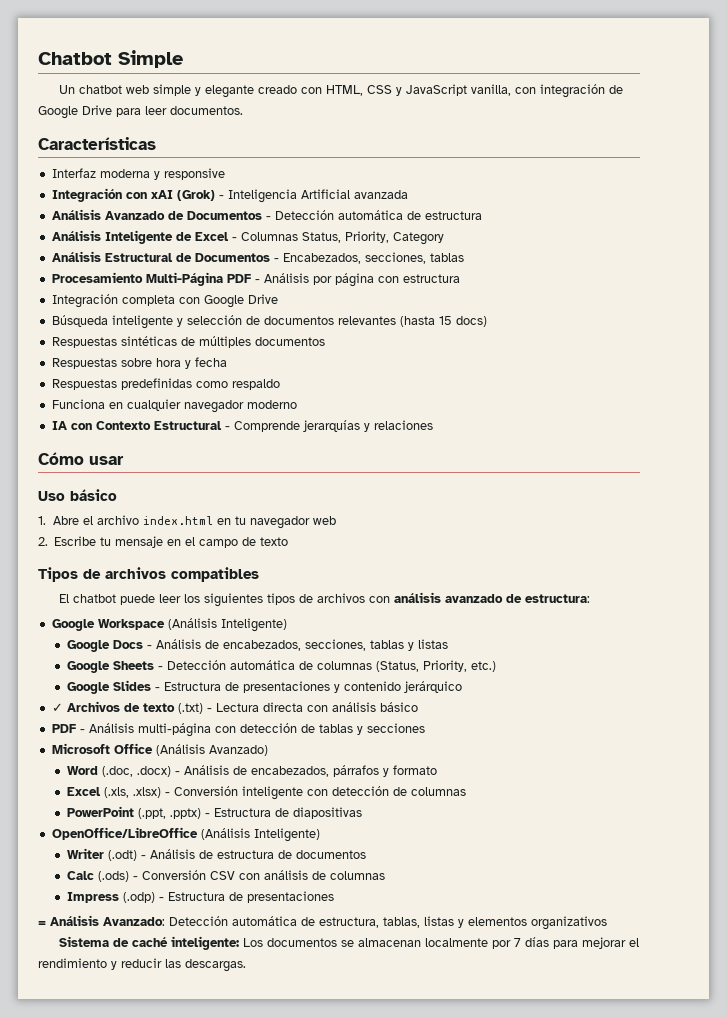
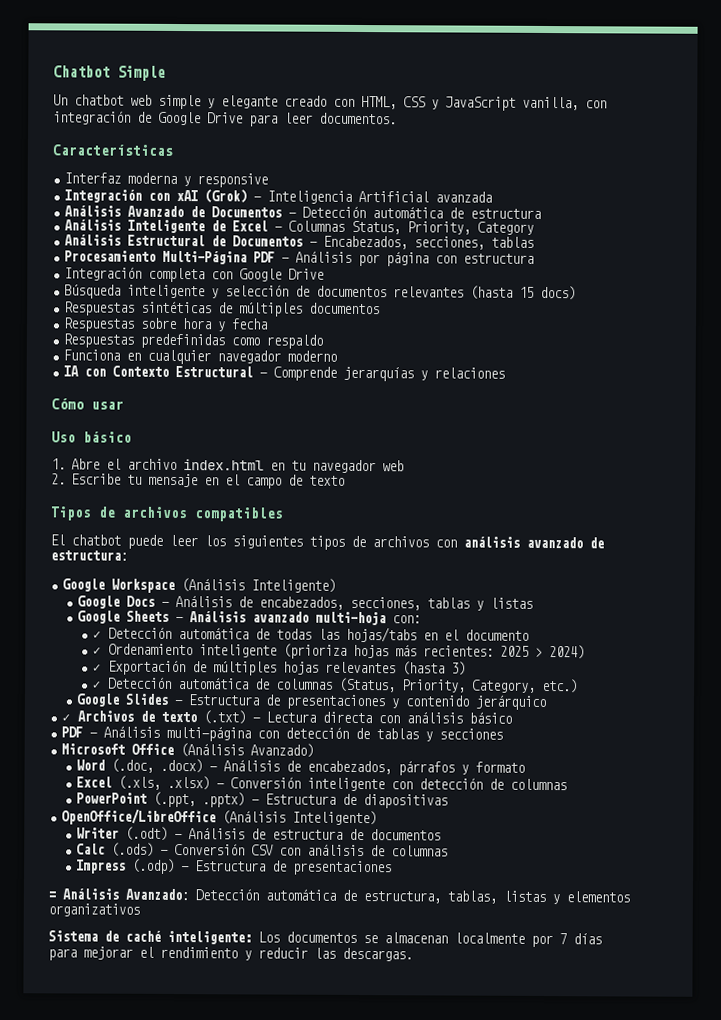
- Google Sheets - Detección automática de columnas (Status, Priority, etc.)
+ Google Sheets - Análisis avanzado multi-hoja con:
+ ✓ Detección automática de todas las hojas/tabs en el documento
+ ✓ Ordenamiento inteligente (prioriza hojas más recientes: 2025 > 2024)
+ ✓ Exportación de múltiples hojas relevantes (hasta 3)
+ ✓ Detección automática de columnas (Status, Priority, Category, etc.)

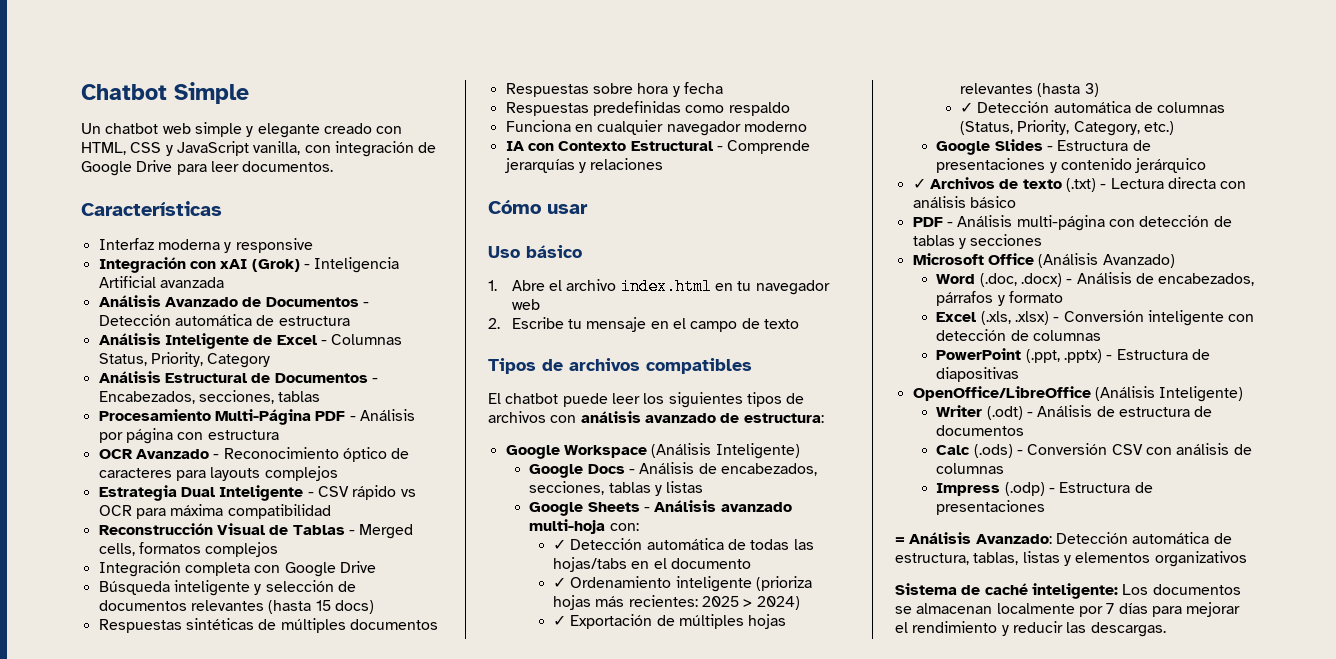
+ OCR Avanzado - Reconocimiento óptico de caracteres para layouts complejos
+ Estrategia Dual Inteligente - CSV rápido vs OCR para máxima compatibilidad
+ Reconstrucción Visual de Tablas - Merged cells, formatos complejos

